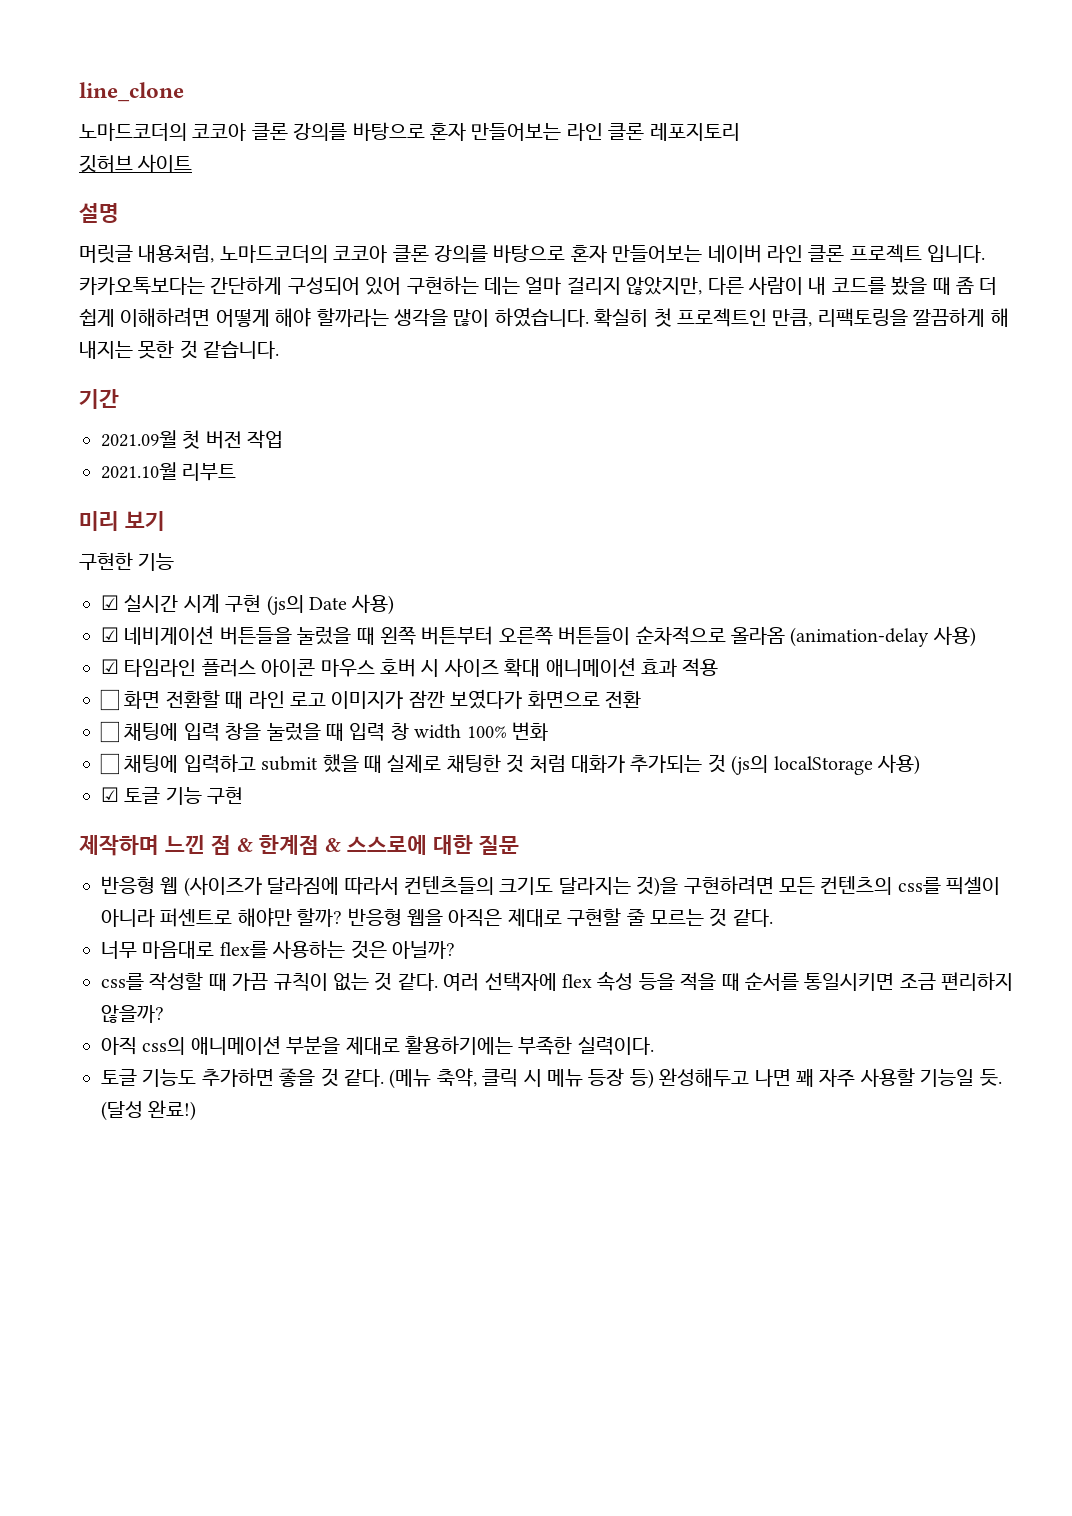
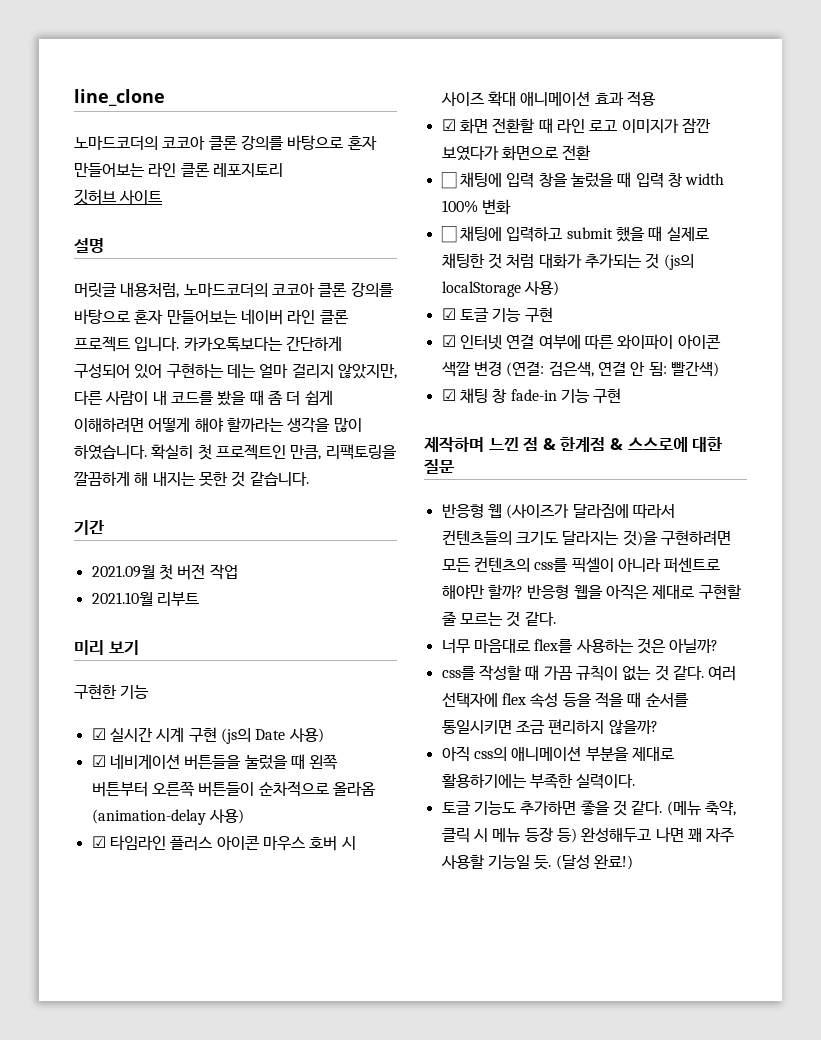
- ☐ 화면 전환할 때 라인 로고 이미지가 잠깐 보였다가 화면으로 전환
+ ☑ 화면 전환할 때 라인 로고 이미지가 잠깐 보였다가 화면으로 전환
+ ☑ 인터넷 연결 여부에 따른 와이파이 아이콘 색깔 변경 (연결: 검은색, 연결 안 됨: 빨간색)
+ ☑ 채팅 창 fade-in 기능 구현

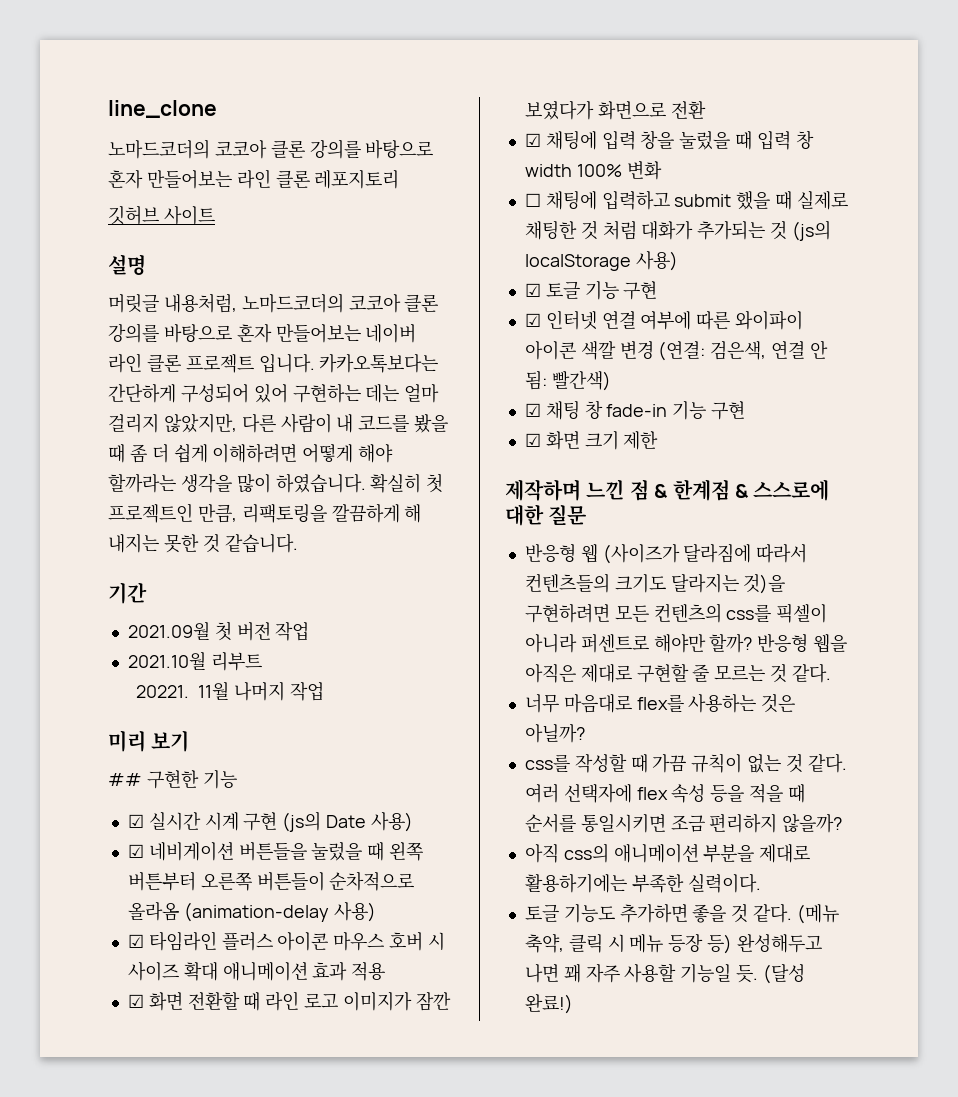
+ 20221. 11월 나머지 작업
- 구현한 기능
+ ## 구현한 기능
- ☐ 채팅에 입력 창을 눌렀을 때 입력 창 width 100% 변화
+ ☑ 채팅에 입력 창을 눌렀을 때 입력 창 width 100% 변화
+ ☑ 화면 크기 제한

